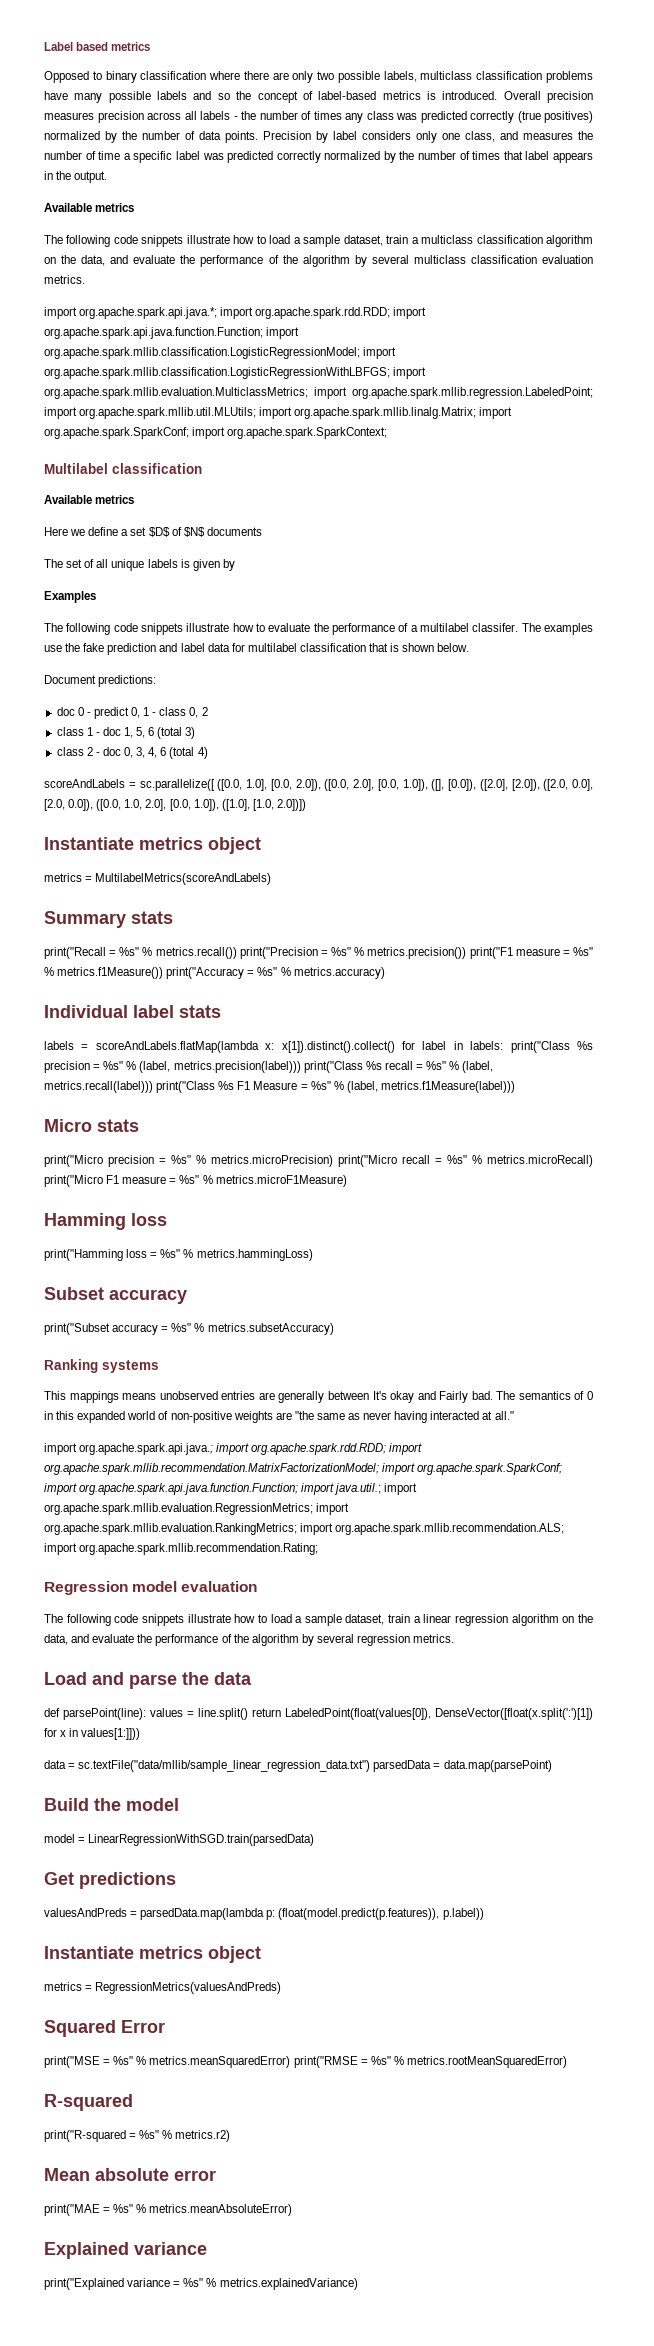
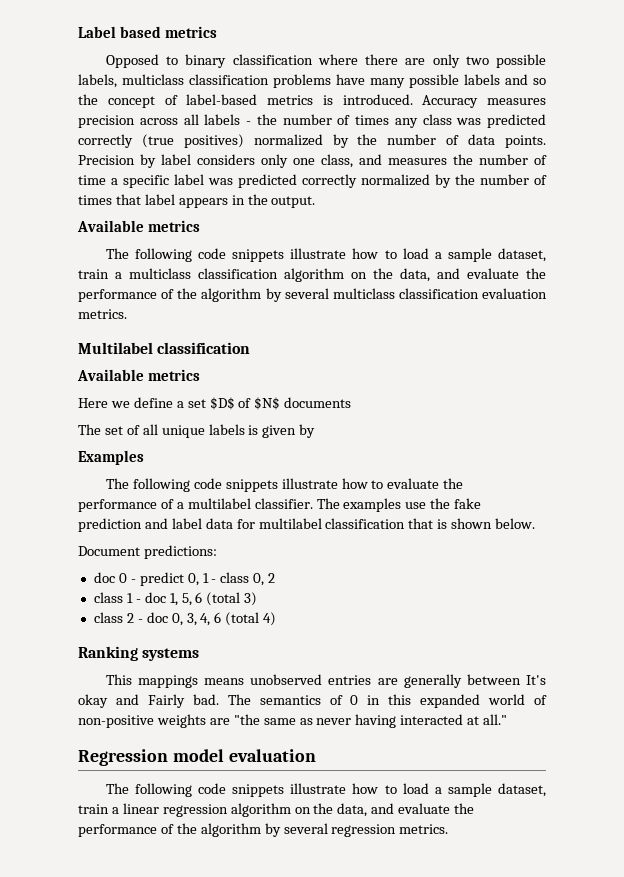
- Overall precision measures precision across all labels - the number of times any class was predicted correctly (true positives) normalized by the number of data points.
+ Accuracy measures precision across all labels - the number of times any class was predicted correctly (true positives) normalized by the number of data points.
- import org.apache.spark.api.java.*; import org.apache.spark.rdd.RDD; import org.apache.spark.api.java.function.Function; import org.apache.spark.mllib.classification.LogisticRegressionModel; import org.apache.spark.mllib.classification.LogisticRegressionWithLBFGS; import org.apache.spark.mllib.evaluation.MulticlassMetrics; import org.apache.spark.mllib.regression.LabeledPoint; import org.apache.spark.mllib.util.MLUtils; import org.apache.spark.mllib.linalg.Matrix; import org.apache.spark.SparkConf; import org.apache.spark.SparkContext;
- The following code snippets illustrate how to evaluate the performance of a multilabel classifer.
+ The following code snippets illustrate how to evaluate the performance of a multilabel classifier.
- scoreAndLabels = sc.parallelize([ ([0.0, 1.0], [0.0, 2.0]), ([0.0, 2.0], [0.0, 1.0]), ([], [0.0]), ([2.0], [2.0]), ([2.0, 0.0], [2.0, 0.0]), ([0.0, 1.0, 2.0], [0.0, 1.0]), ([1.0], [1.0, 2.0])])
- Instantiate metrics object
- metrics = MultilabelMetrics(scoreAndLabels)
- Summary stats
- print("Recall = %s" % metrics.recall()) print("Precision = %s" % metrics.precision()) print("F1 measure = %s" % metrics.f1Measure()) print("Accuracy = %s" % metrics.accuracy)
- Individual label stats
- labels = scoreAndLabels.flatMap(lambda x: x[1]).distinct().collect() for label in labels: print("Class %s precision = %s" % (label, metrics.precision(label))) print("Class %s recall = %s" % (label, metrics.recall(label))) print("Class %s F1 Measure = %s" % (label, metrics.f1Measure(label)))
- Micro stats
- print("Micro precision = %s" % metrics.microPrecision) print("Micro recall = %s" % metrics.microRecall) print("Micro F1 measure = %s" % metrics.microF1Measure)
- Hamming loss
- print("Hamming loss = %s" % metrics.hammingLoss)
- Subset accuracy
- print("Subset accuracy = %s" % metrics.subsetAccuracy)
- import org.apache.spark.api.java.; import org.apache.spark.rdd.RDD; import org.apache.spark.mllib.recommendation.MatrixFactorizationModel; import org.apache.spark.SparkConf; import org.apache.spark.api.java.function.Function; import java.util.; import org.apache.spark.mllib.evaluation.RegressionMetrics; import org.apache.spark.mllib.evaluation.RankingMetrics; import org.apache.spark.mllib.recommendation.ALS; import org.apache.spark.mllib.recommendation.Rating;
- Load and parse the data
- def parsePoint(line): values = line.split() return LabeledPoint(float(values[0]), DenseVector([float(x.split(':')[1]) for x in values[1:]]))
- data = sc.textFile("data/mllib/sample_linear_regression_data.txt") parsedData = data.map(parsePoint)
- Build the model
- model = LinearRegressionWithSGD.train(parsedData)
- Get predictions
- valuesAndPreds = parsedData.map(lambda p: (float(model.predict(p.features)), p.label))
- Instantiate metrics object
- metrics = RegressionMetrics(valuesAndPreds)
- Squared Error
- print("MSE = %s" % metrics.meanSquaredError) print("RMSE = %s" % metrics.rootMeanSquaredError)
- R-squared
- print("R-squared = %s" % metrics.r2)
- Mean absolute error
- print("MAE = %s" % metrics.meanAbsoluteError)
- Explained variance
- print("Explained variance = %s" % metrics.explainedVariance)

